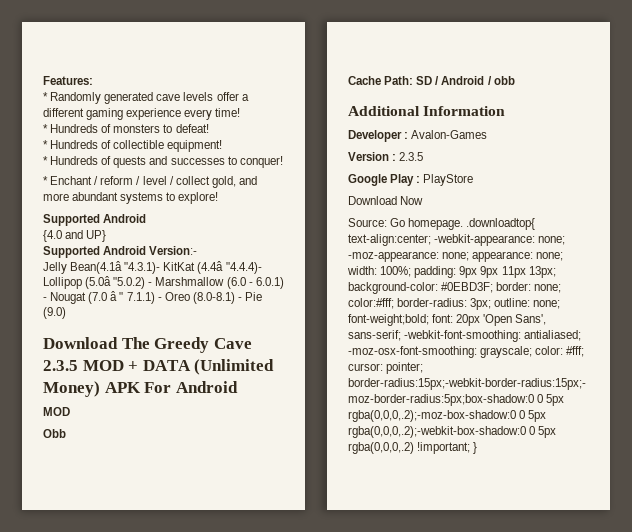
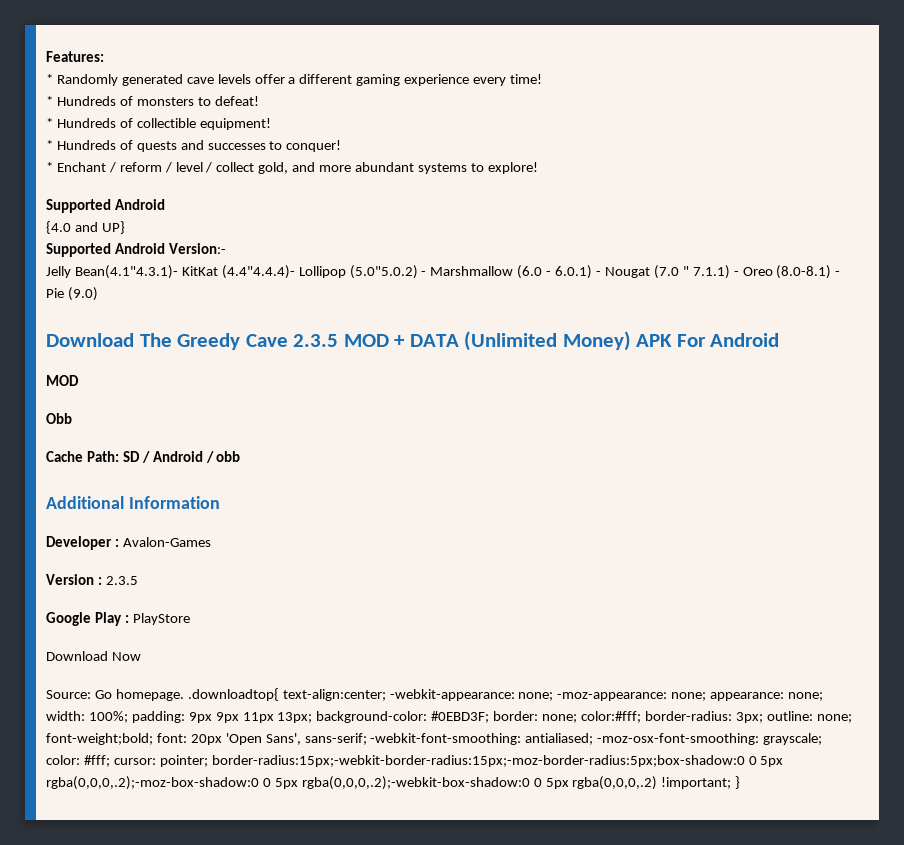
- Jelly Bean(4.1â "4.3.1)- KitKat (4.4â "4.4.4)- Lollipop (5.0â "5.0.2) - Marshmallow (6.0 - 6.0.1) - Nougat (7.0 â " 7.1.1) - Oreo (8.0-8.1) - Pie (9.0)
+ Jelly Bean(4.1"4.3.1)- KitKat (4.4"4.4.4)- Lollipop (5.0"5.0.2) - Marshmallow (6.0 - 6.0.1) - Nougat (7.0 " 7.1.1) - Oreo (8.0-8.1) - Pie (9.0)

